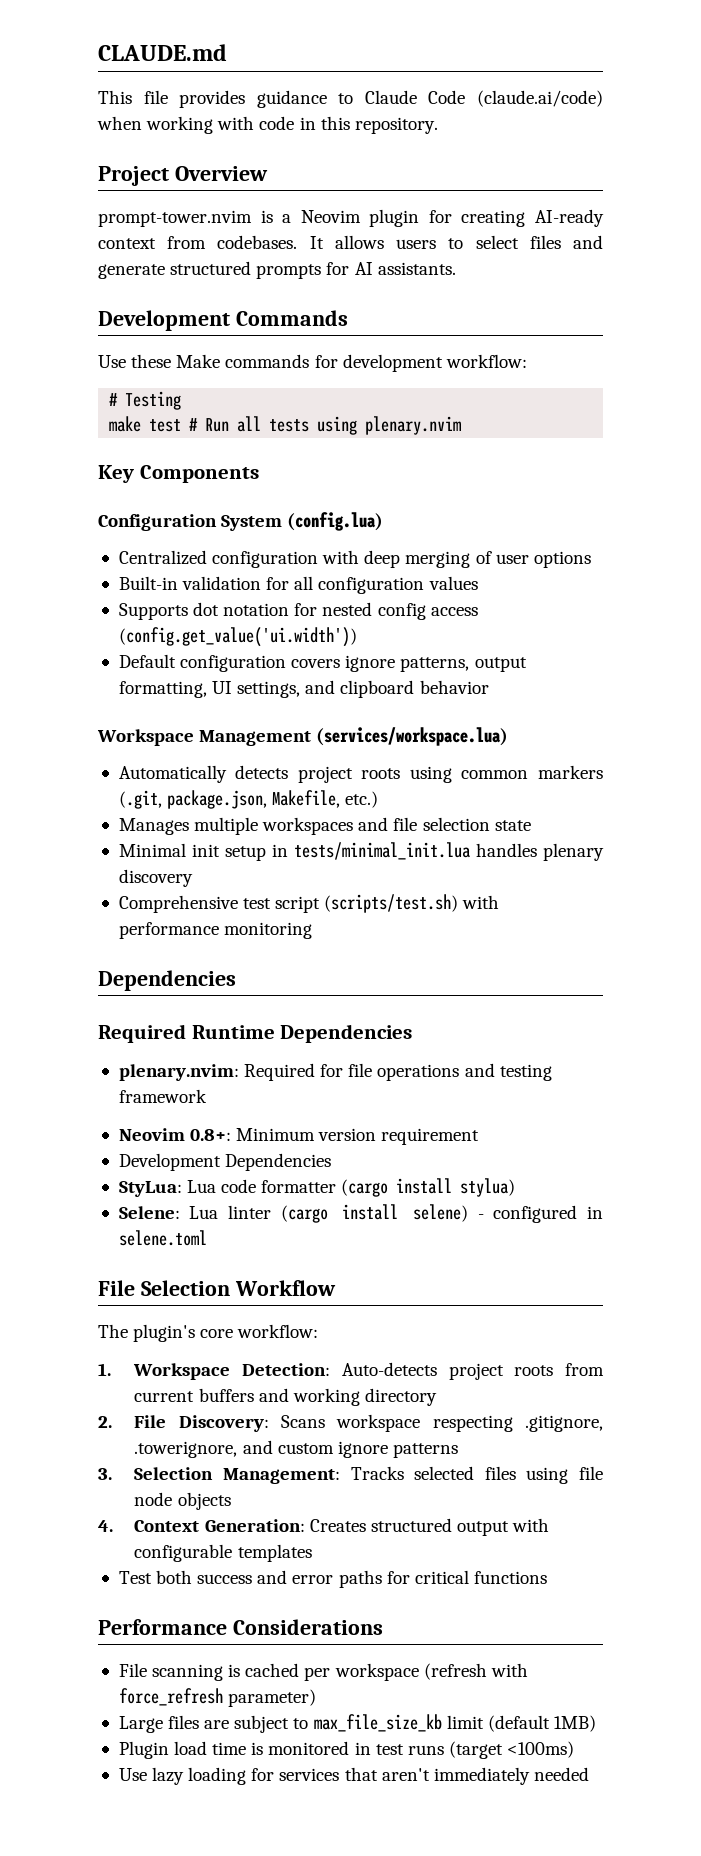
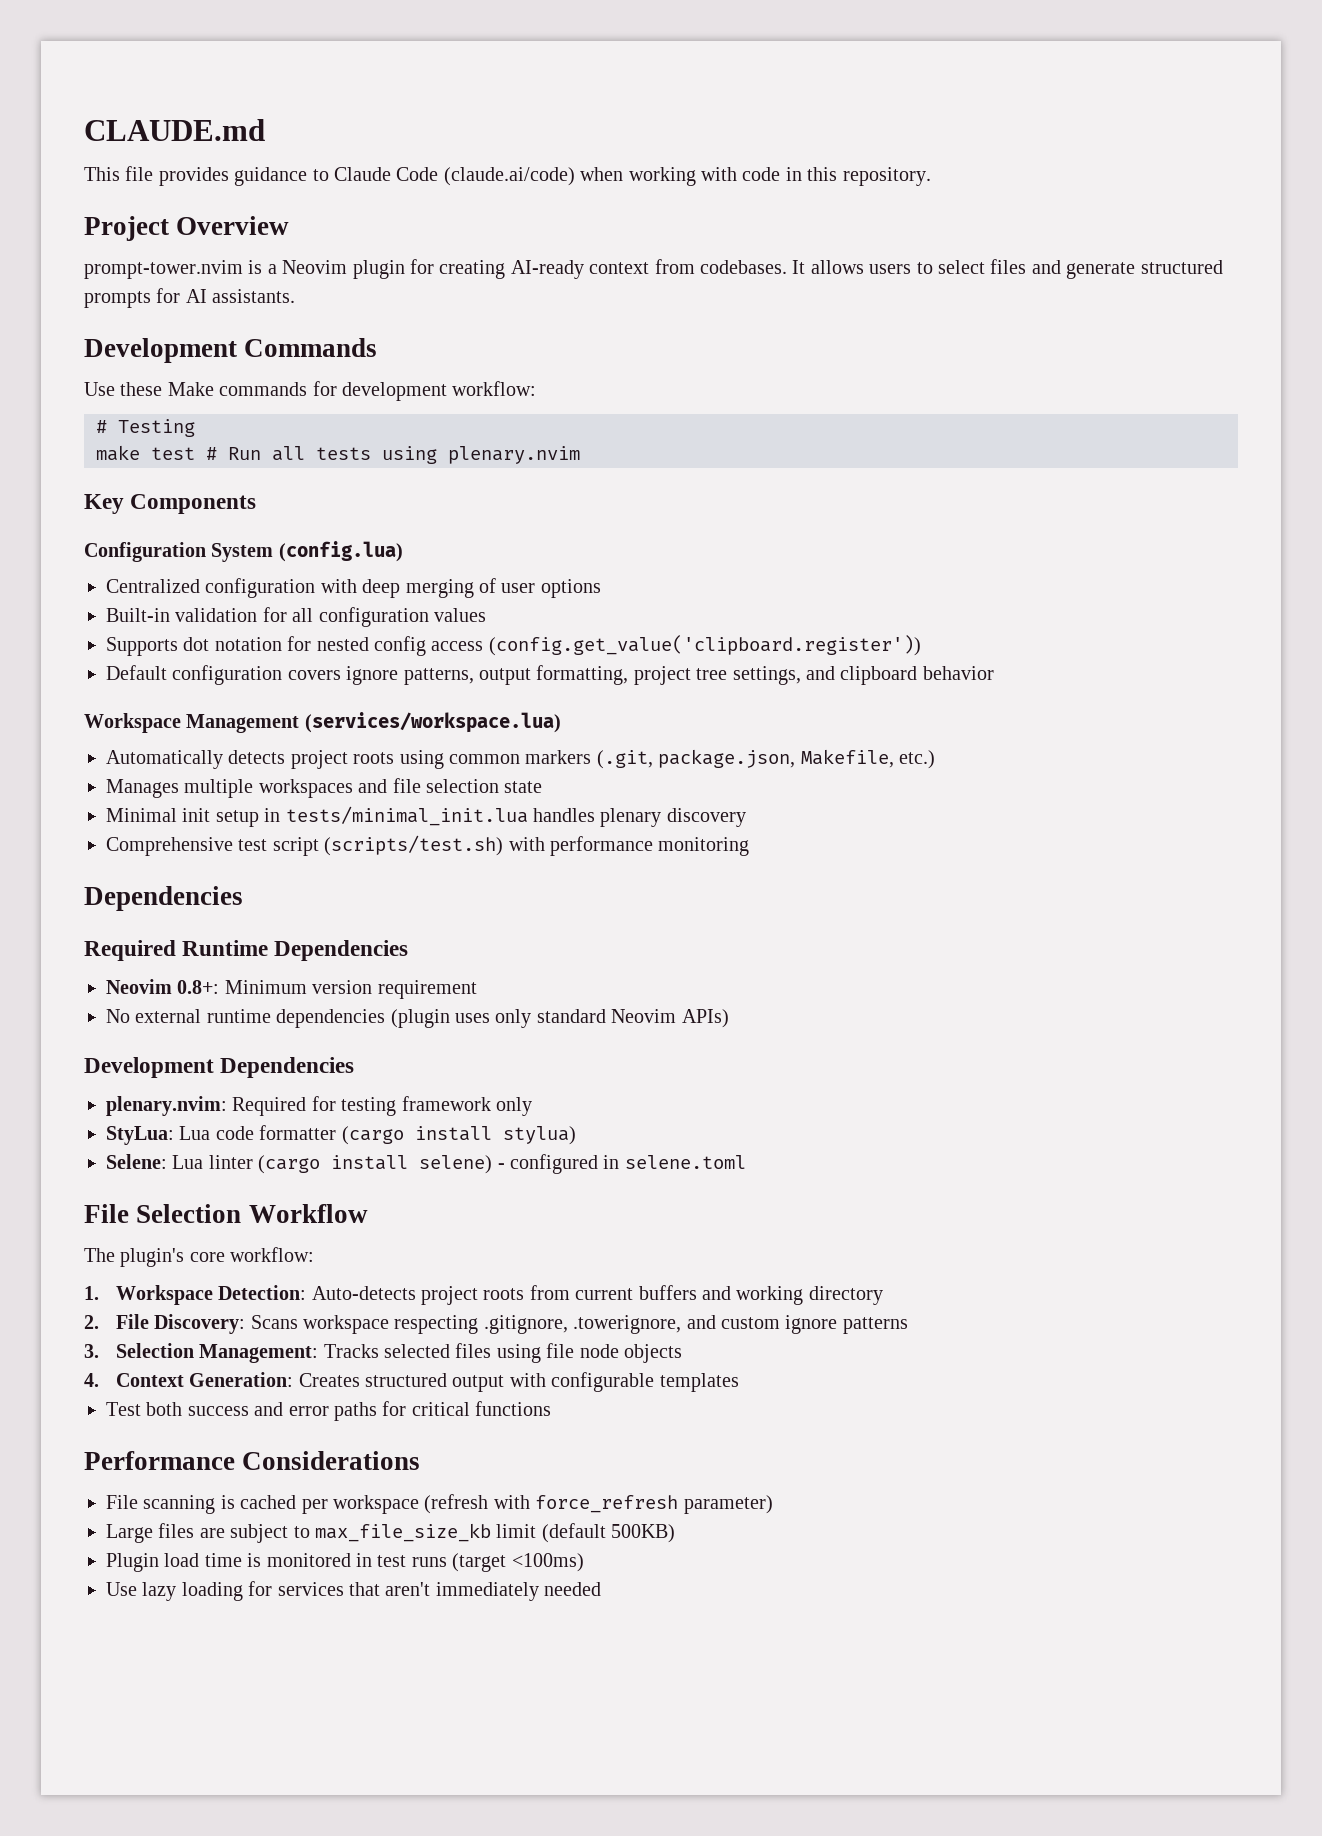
- Supports dot notation for nested config access (config.get_value('ui.width'))
+ Supports dot notation for nested config access (config.get_value('clipboard.register'))
- Default configuration covers ignore patterns, output formatting, UI settings, and clipboard behavior
+ Default configuration covers ignore patterns, output formatting, project tree settings, and clipboard behavior
- plenary.nvim: Required for file operations and testing framework
+ No external runtime dependencies (plugin uses only standard Neovim APIs)
  Development Dependencies
+ plenary.nvim: Required for testing framework only
- Large files are subject to max_file_size_kb limit (default 1MB)
+ Large files are subject to max_file_size_kb limit (default 500KB)

